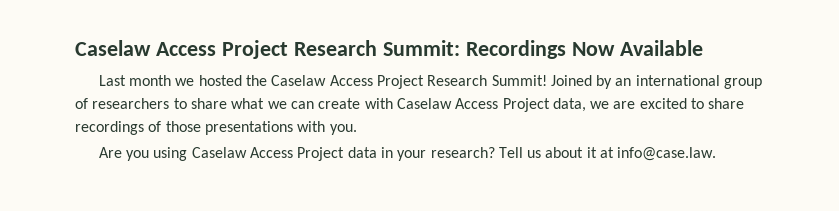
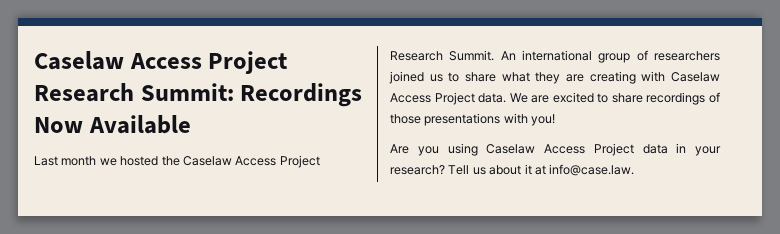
- Last month we hosted the Caselaw Access Project Research Summit! Joined by an international group of researchers to share what we can create with Caselaw Access Project data, we are excited to share recordings of those presentations with you.
+ Last month we hosted the Caselaw Access Project Research Summit. An international group of researchers joined us to share what they are creating with Caselaw Access Project data. We are excited to share recordings of those presentations with you!

